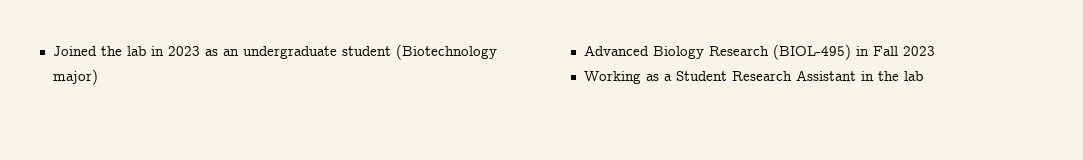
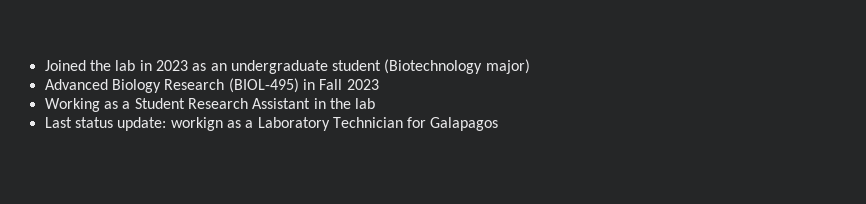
+ Last status update: workign as a Laboratory Technician for Galapagos

